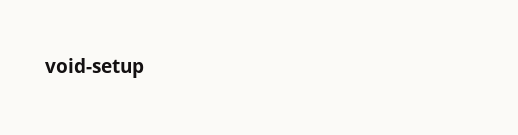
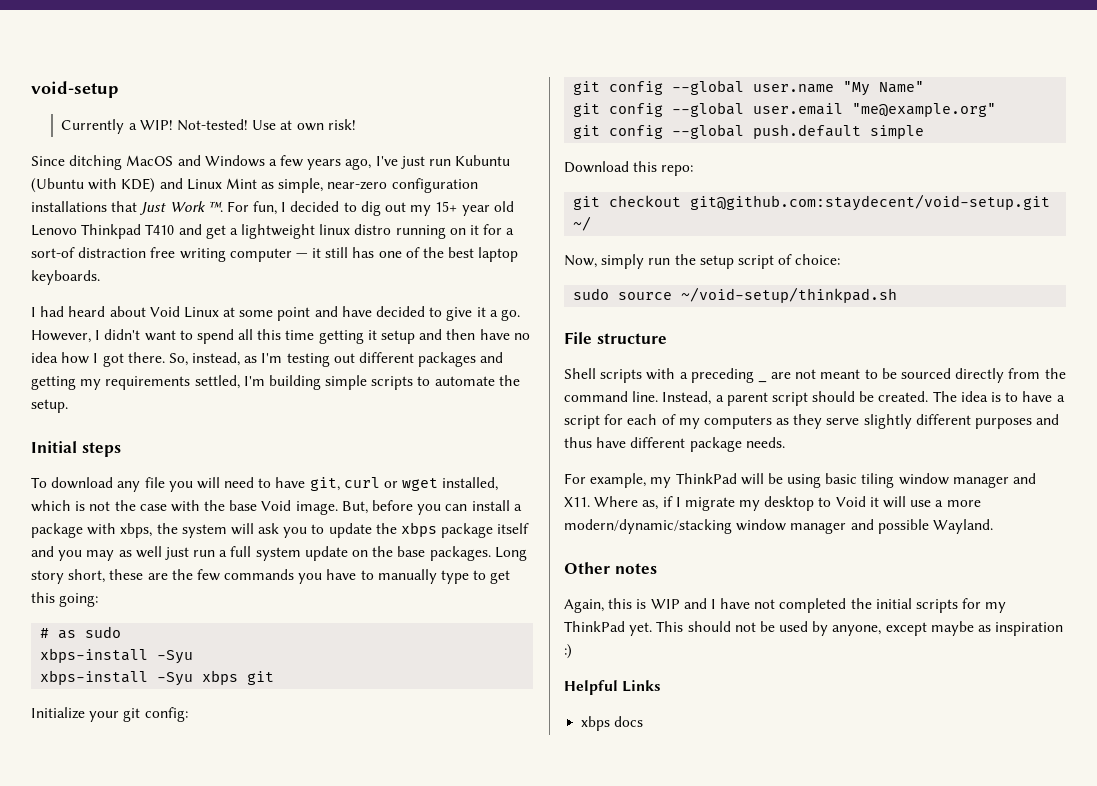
+ Currently a WIP! Not-tested! Use at own risk!
+ Since ditching MacOS and Windows a few years ago, I've just run Kubuntu (Ubuntu with KDE) and Linux Mint as simple, near-zero configuration installations that Just Work ™. For fun, I decided to dig out my 15+ year old Lenovo Thinkpad T410 and get a lightweight linux distro running on it for a sort-of distraction free writing computer — it still has one of the best laptop keyboards.
+ I had heard about Void Linux at some point and have decided to give it a go. However, I didn't want to spend all this time getting it setup and then have no idea how I got there. So, instead, as I'm testing out different packages and getting my requirements settled, I'm building simple scripts to automate the setup.
+ Initial steps
+ To download any file you will need to have git, curl or wget installed, which is not the case with the base Void image. But, before you can install a package with xbps, the system will ask you to update the xbps package itself and you may as well just run a full system update on the base packages. Long story short, these are the few commands you have to manually type to get this going:
+ # as sudo
+ xbps-install -Syu
+ xbps-install -Syu xbps git
+ Initialize your git config:
+ git config --global user.name "My Name"
+ git config --global user.email "me@example.org"
+ git config --global push.default simple
+ Download this repo:
+ git checkout git@github.com:staydecent/void-setup.git ~/
+ Now, simply run the setup script of choice:
+ sudo source ~/void-setup/thinkpad.sh
+ File structure
+ Shell scripts with a preceding _ are not meant to be sourced directly from the command line. Instead, a parent script should be created. The idea is to have a script for each of my computers as they serve slightly different purposes and thus have different package needs.
+ For example, my ThinkPad will be using basic tiling window manager and X11. Where as, if I migrate my desktop to Void it will use a more modern/dynamic/stacking window manager and possible Wayland.
+ Other notes
+ Again, this is WIP and I have not completed the initial scripts for my ThinkPad yet. This should not be used by anyone, except maybe as inspiration :)
+ Helpful Links
+ xbps docs

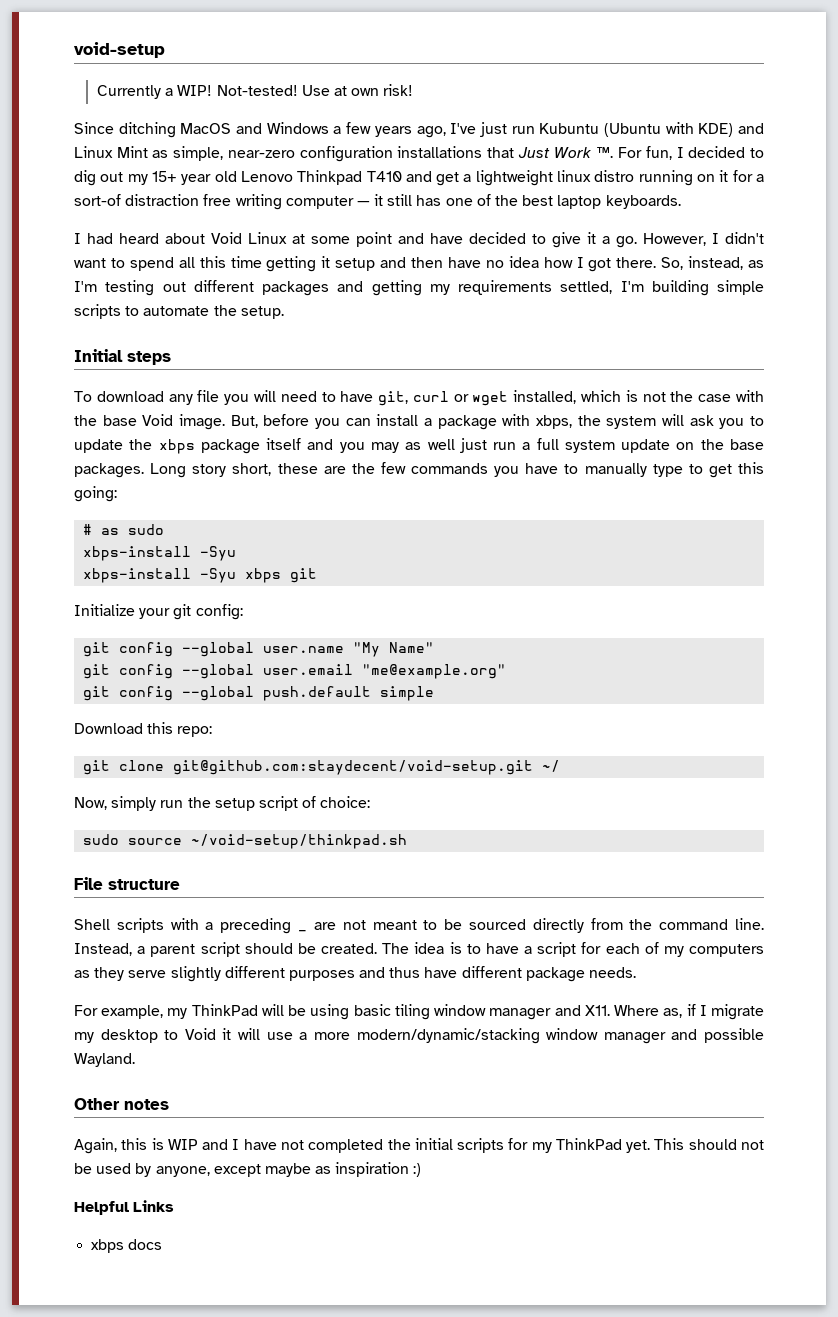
- git checkout git@github.com:staydecent/void-setup.git ~/
+ git clone git@github.com:staydecent/void-setup.git ~/

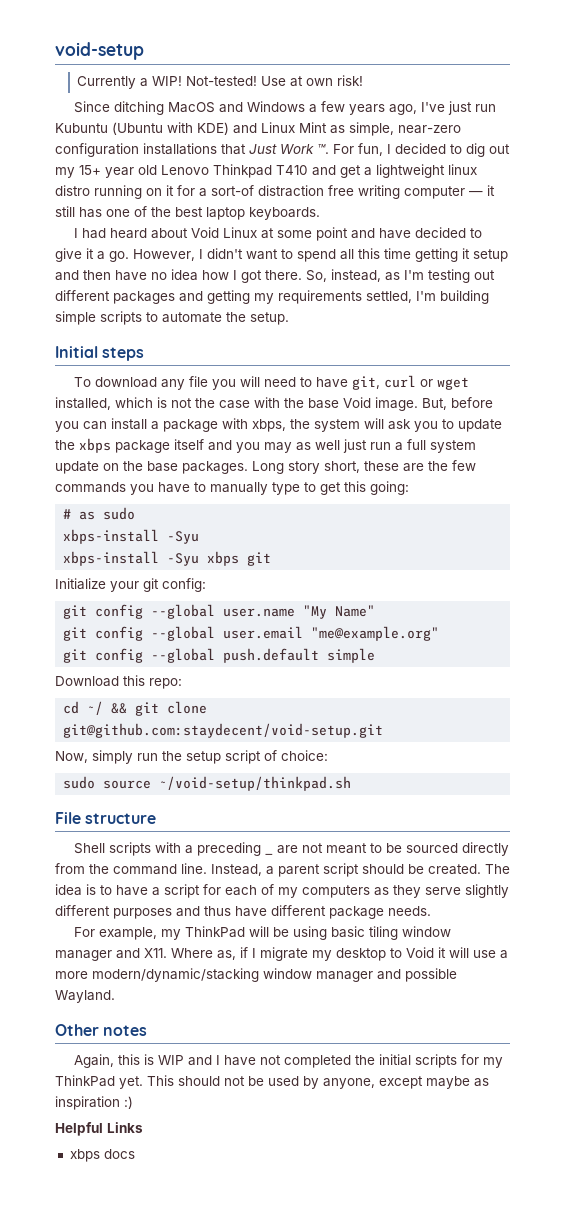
- git clone git@github.com:staydecent/void-setup.git ~/
+ cd ~/ && git clone git@github.com:staydecent/void-setup.git

